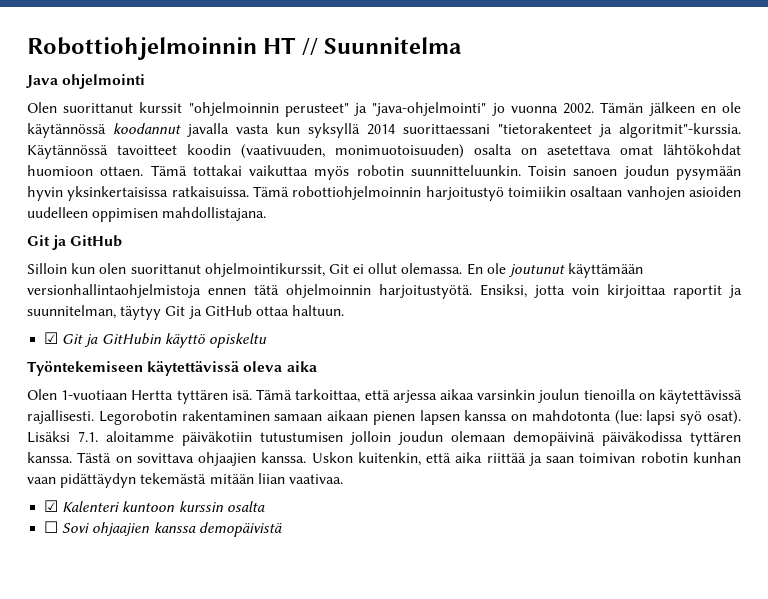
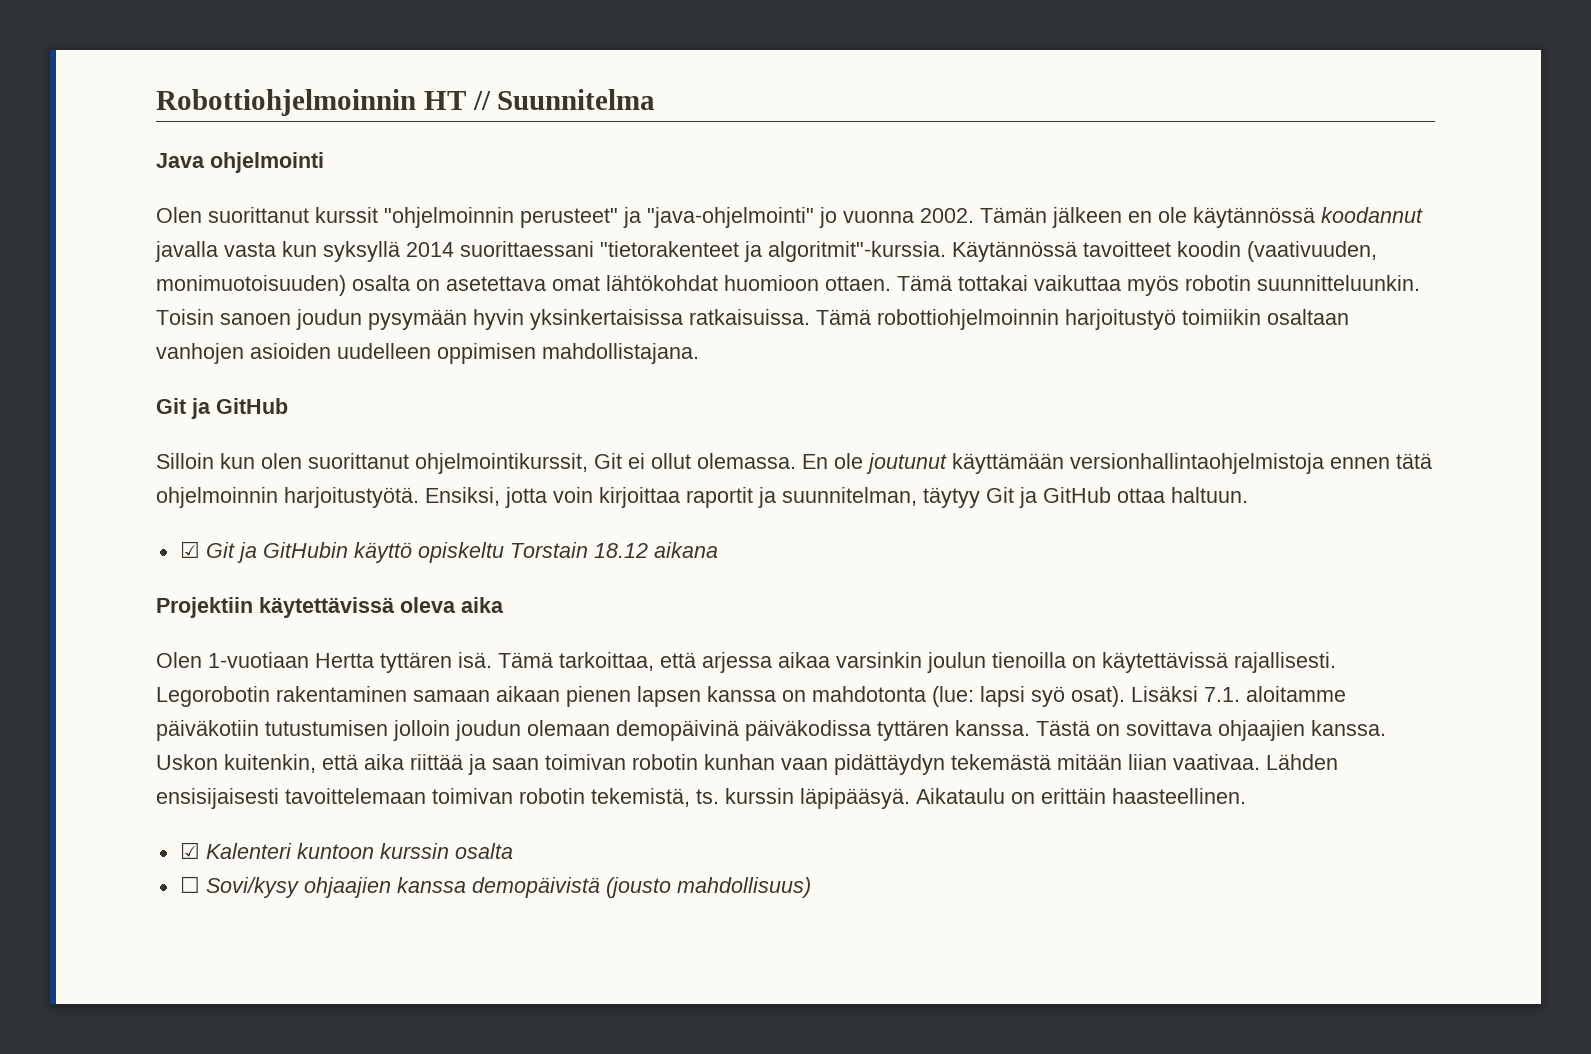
- ☑ Git ja GitHubin käyttö opiskeltu
- Työntekemiseen käytettävissä oleva aika
+ ☑ Git ja GitHubin käyttö opiskeltu Torstain 18.12 aikana
+ Projektiin käytettävissä oleva aika
+ Lähden ensisijaisesti tavoittelemaan toimivan robotin tekemistä, ts. kurssin läpipääsyä. Aikataulu on erittäin haasteellinen.
- ☐ Sovi ohjaajien kanssa demopäivistä
+ ☐ Sovi/kysy ohjaajien kanssa demopäivistä (jousto mahdollisuus)

